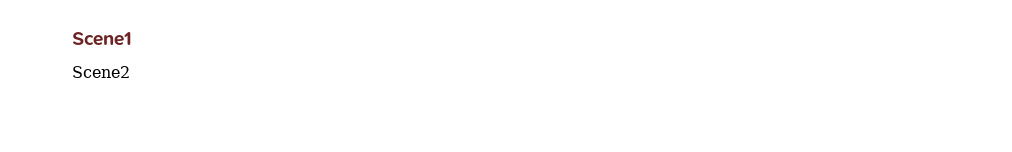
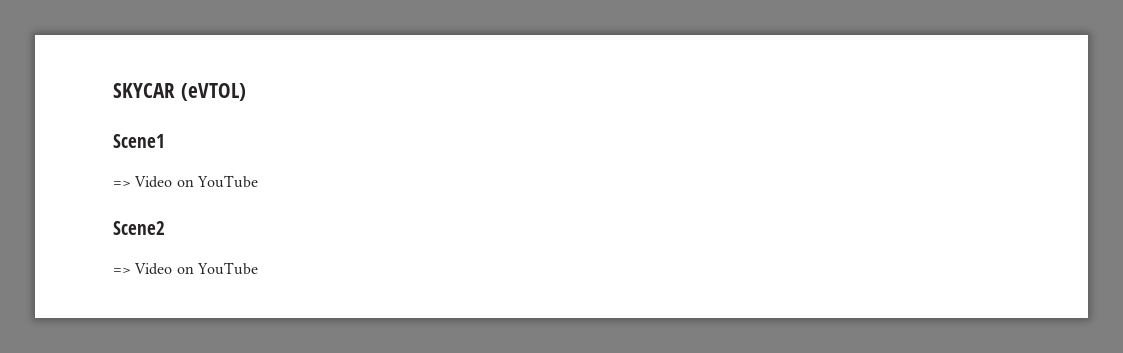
+ SKYCAR (eVTOL)
  Scene1
+ => Video on YouTube
  Scene2
+ => Video on YouTube

